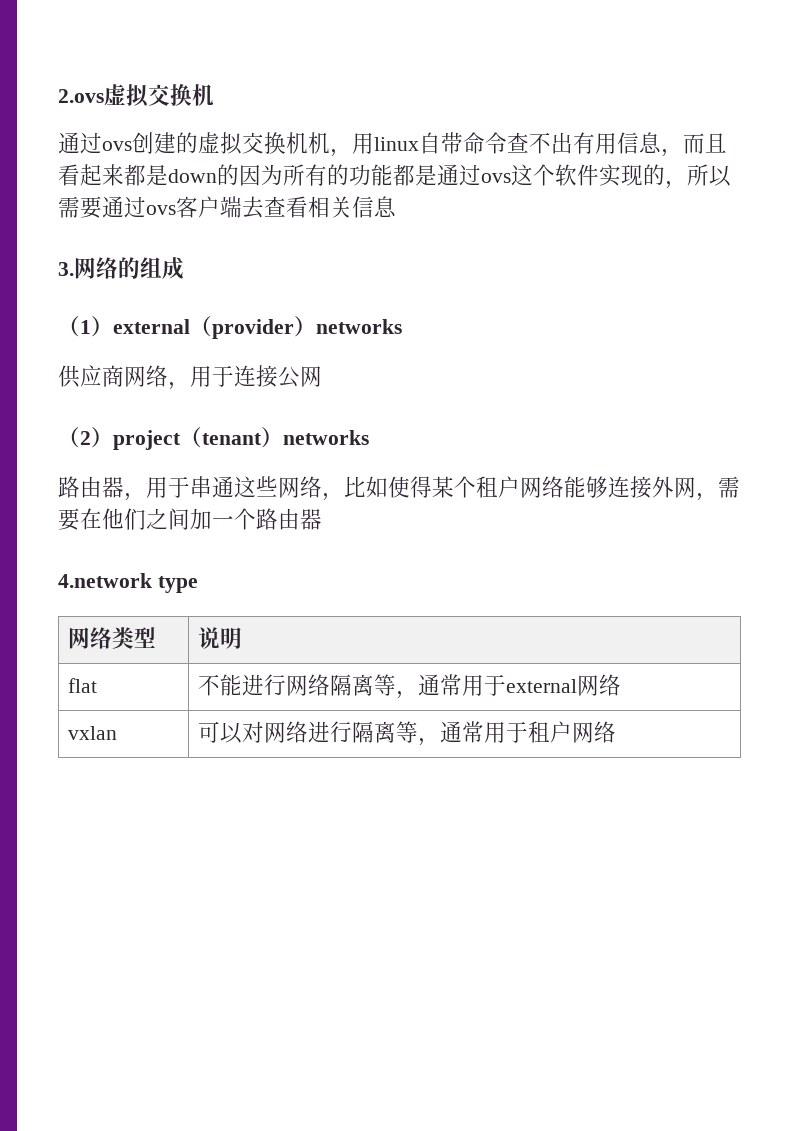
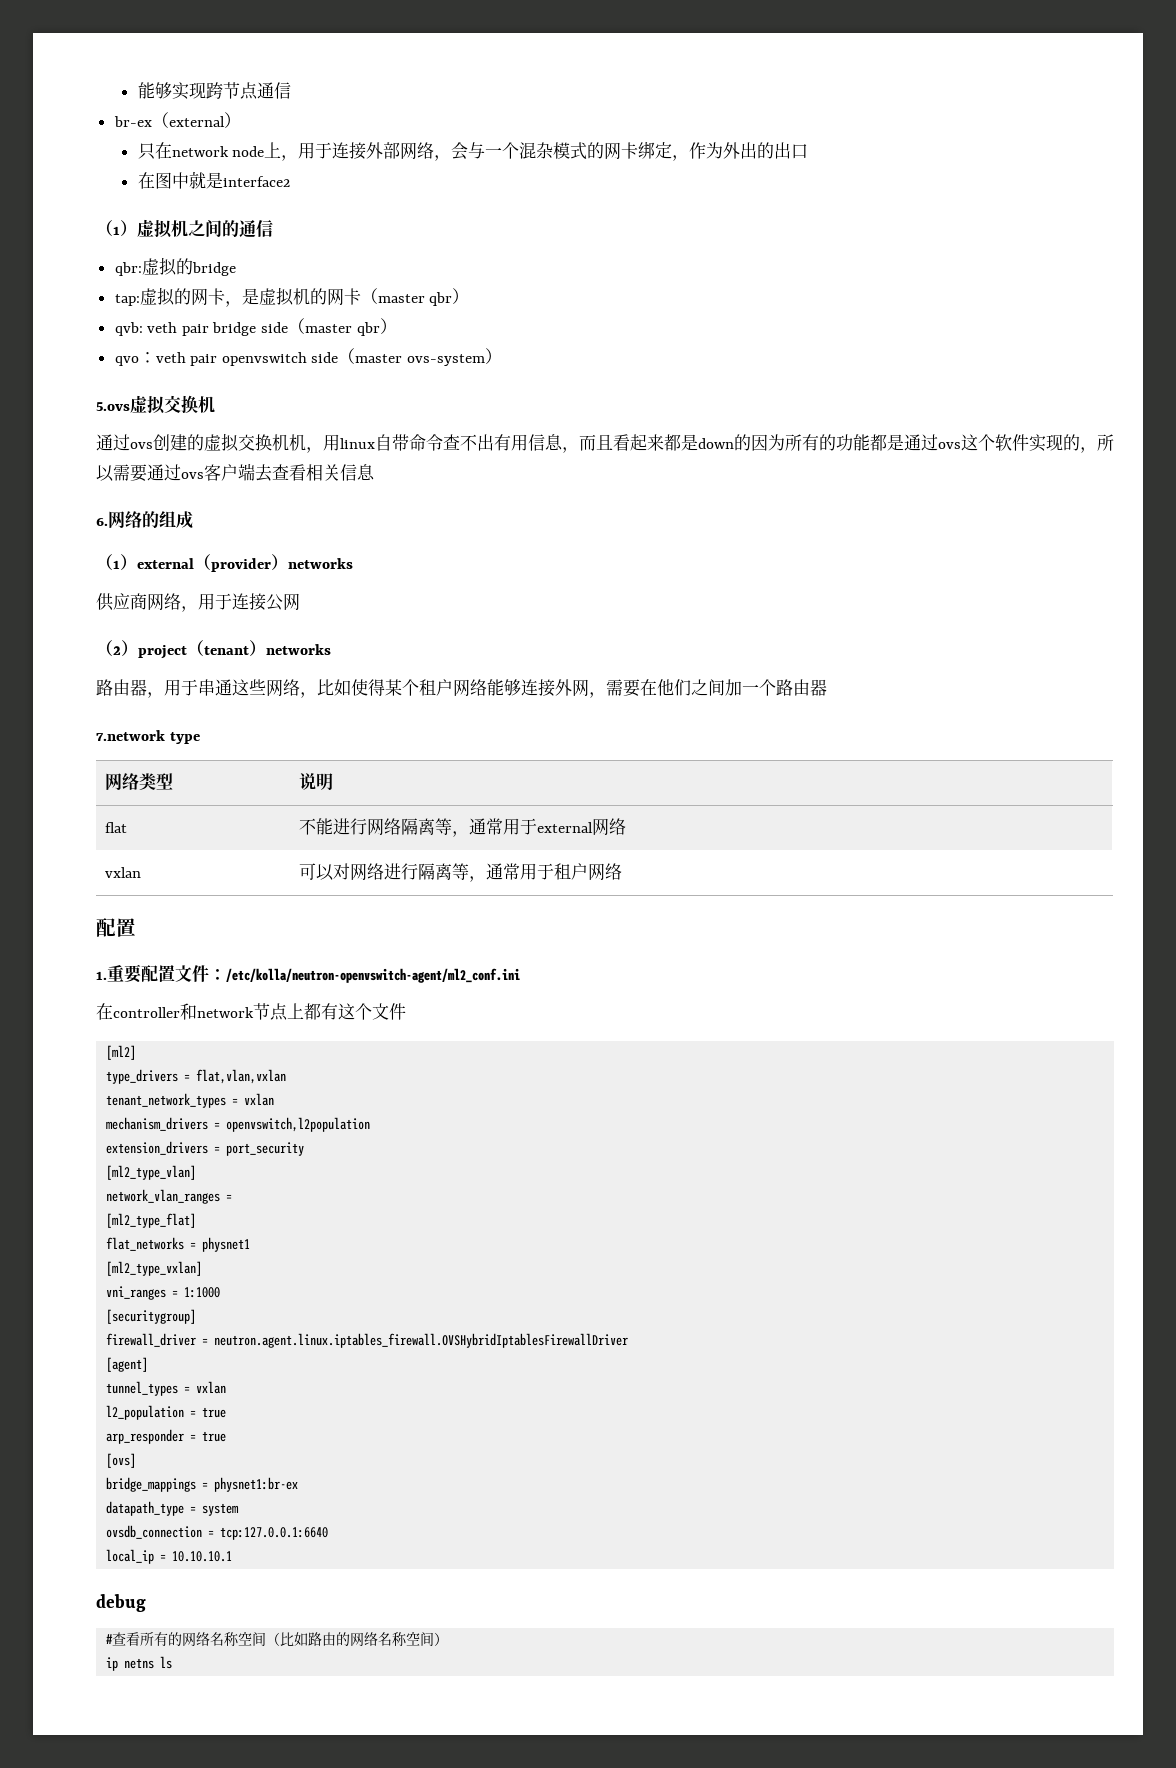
- 2.ovs虚拟交换机
+ 能够实现跨节点通信
+ br-ex（external）
+ 只在network node上，用于连接外部网络，会与一个混杂模式的网卡绑定，作为外出的出口
+ 在图中就是interface2
+ （1）虚拟机之间的通信
+ qbr:虚拟的bridge
+ tap:虚拟的网卡，是虚拟机的网卡（master qbr）
+ qvb: veth pair bridge side（master qbr）
+ qvo：veth pair openvswitch side（master ovs-system）
+ 5.ovs虚拟交换机
- 3.网络的组成
+ 6.网络的组成
- 4.network type
+ 7.network type
  vxlan | 可以对网络进行隔离等，通常用于租户网络
+ 配置
+ 1.重要配置文件：/etc/kolla/neutron-openvswitch-agent/ml2_conf.ini
+ 在controller和network节点上都有这个文件
+ [ml2]
+ type_drivers = flat,vlan,vxlan
+ tenant_network_types = vxlan
+ mechanism_drivers = openvswitch,l2population
+ extension_drivers = port_security
+ [ml2_type_vlan]
+ network_vlan_ranges =
+ [ml2_type_flat]
+ flat_networks = physnet1
+ [ml2_type_vxlan]
+ vni_ranges = 1:1000
+ [securitygroup]
+ firewall_driver = neutron.agent.linux.iptables_firewall.OVSHybridIptablesFirewallDriver
+ [agent]
+ tunnel_types = vxlan
+ l2_population = true
+ arp_responder = true
+ [ovs]
+ bridge_mappings = physnet1:br-ex
+ datapath_type = system
+ ovsdb_connection = tcp:127.0.0.1:6640
+ local_ip = 10.10.10.1
+ debug
+ #查看所有的网络名称空间（比如路由的网络名称空间）
+ ip netns ls

